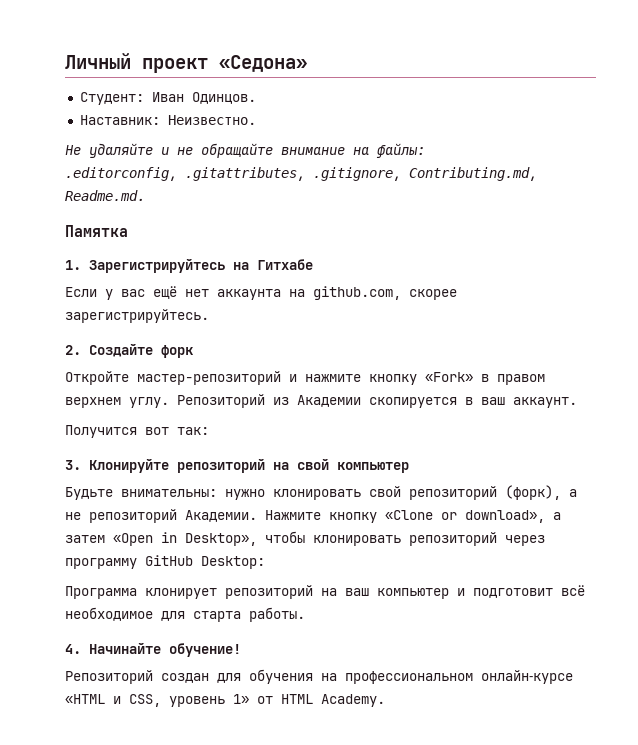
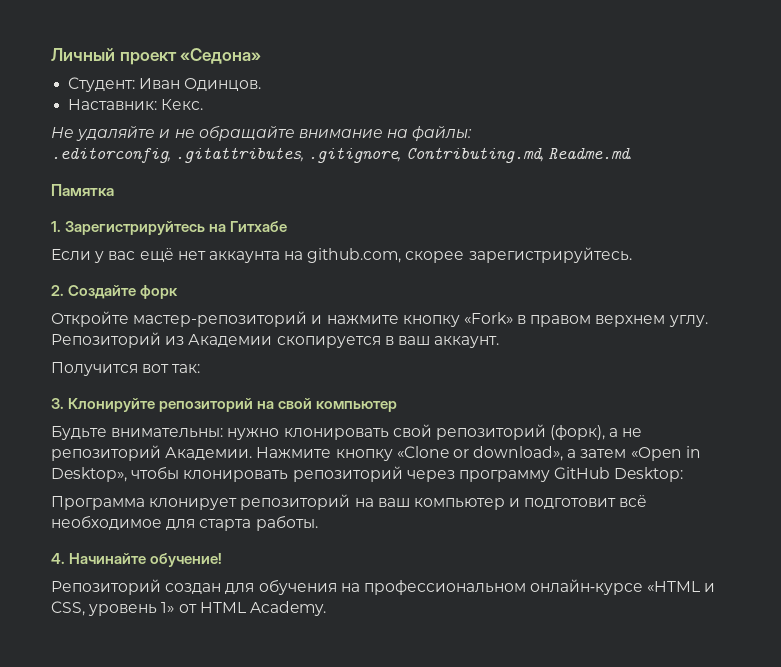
- Наставник: Неизвестно.
+ Наставник: Кекс.

